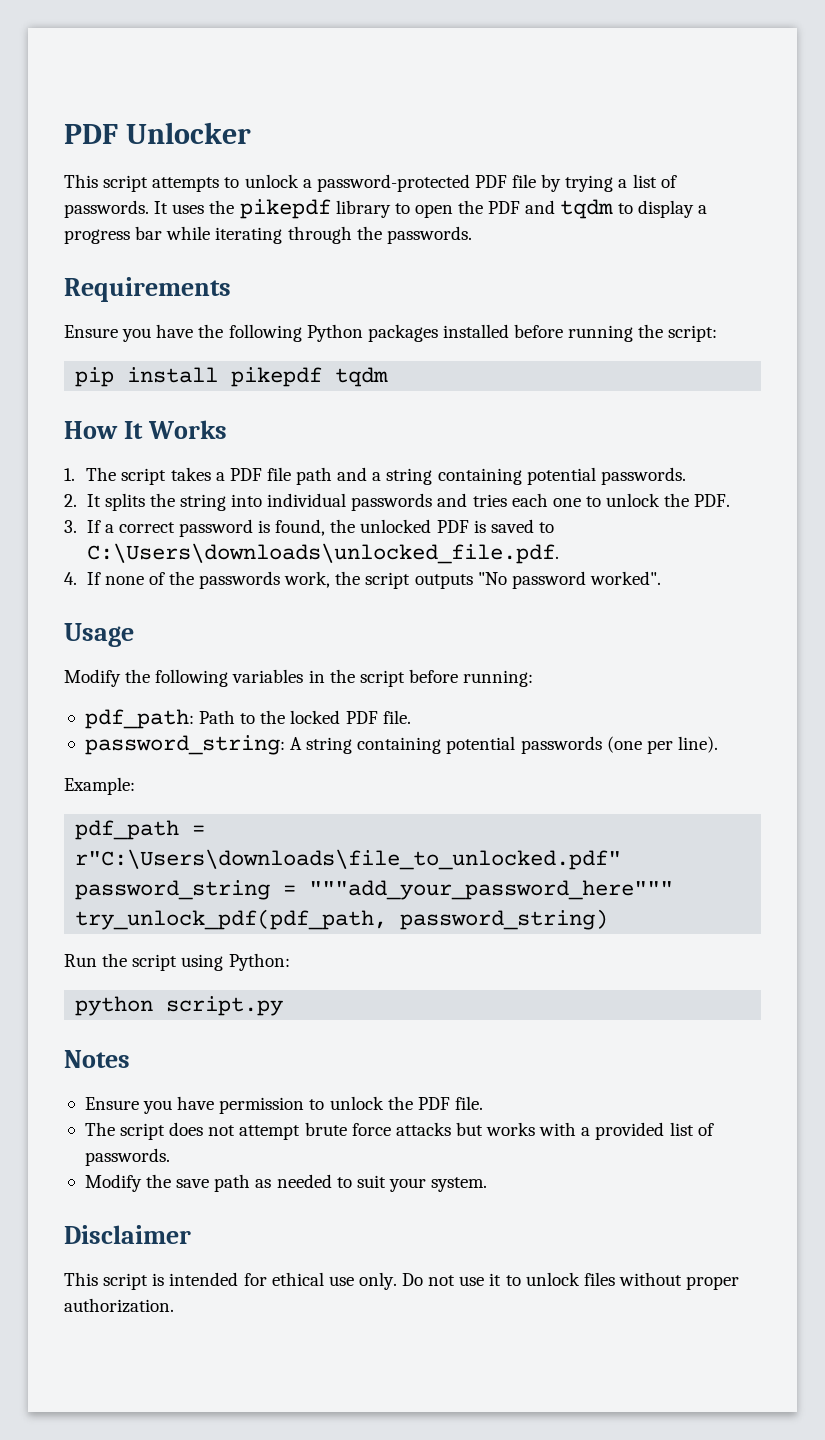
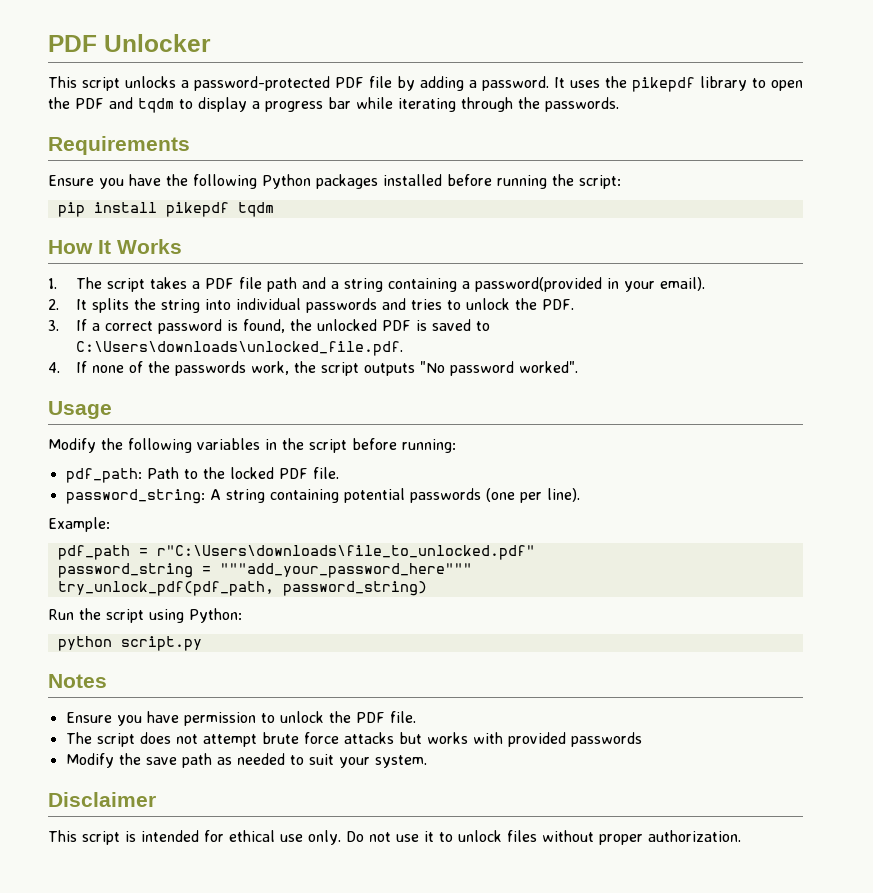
- This script attempts to unlock a password-protected PDF file by trying a list of passwords.
+ This script unlocks a password-protected PDF file by adding a password.
- 1. The script takes a PDF file path and a string containing potential passwords.
+ 1. The script takes a PDF file path and a string containing a password(provided in your email).
- 2. It splits the string into individual passwords and tries each one to unlock the PDF.
+ 2. It splits the string into individual passwords and tries to unlock the PDF.
- The script does not attempt brute force attacks but works with a provided list of passwords.
+ The script does not attempt brute force attacks but works with provided passwords

